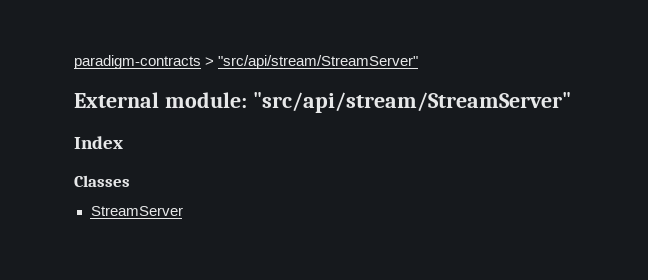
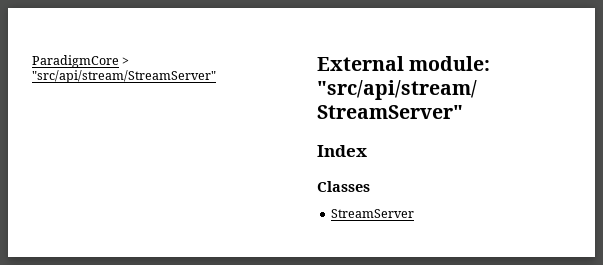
- paradigm-contracts > "src/api/stream/StreamServer"
+ ParadigmCore > "src/api/stream/StreamServer"

